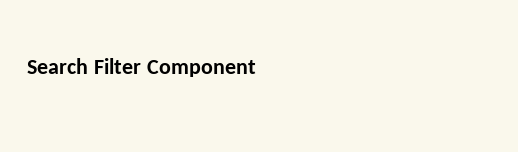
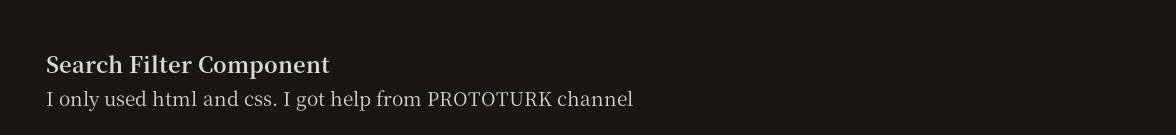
+ I only used html and css. I got help from PROTOTURK channel

